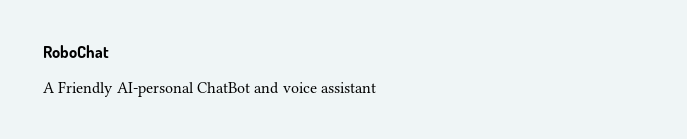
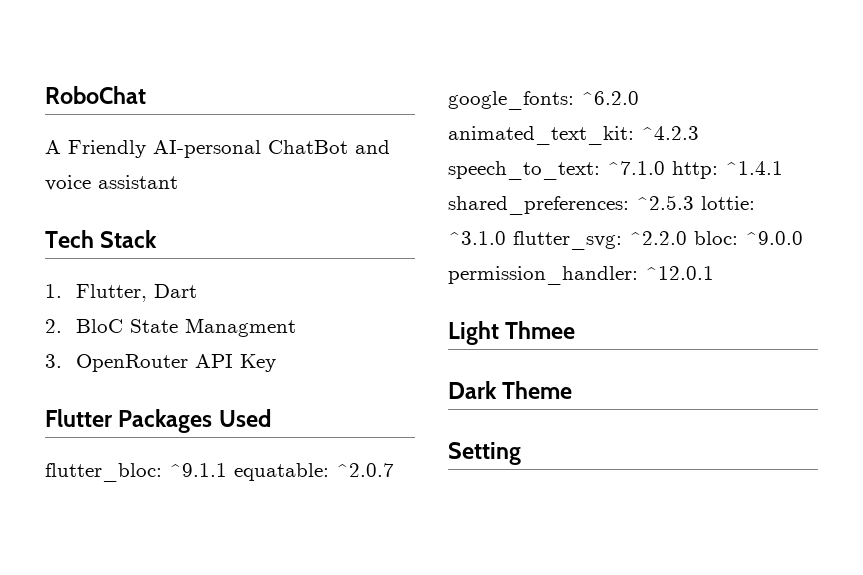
+ Tech Stack
+ 1. Flutter, Dart
+ 2. BloC State Managment
+ 3. OpenRouter API Key
+ Flutter Packages Used
+ flutter_bloc: ^9.1.1 equatable: ^2.0.7 google_fonts: ^6.2.0 animated_text_kit: ^4.2.3 speech_to_text: ^7.1.0 http: ^1.4.1 shared_preferences: ^2.5.3 lottie: ^3.1.0 flutter_svg: ^2.2.0 bloc: ^9.0.0 permission_handler: ^12.0.1
+ Light Thmee
+ Dark Theme
+ Setting

